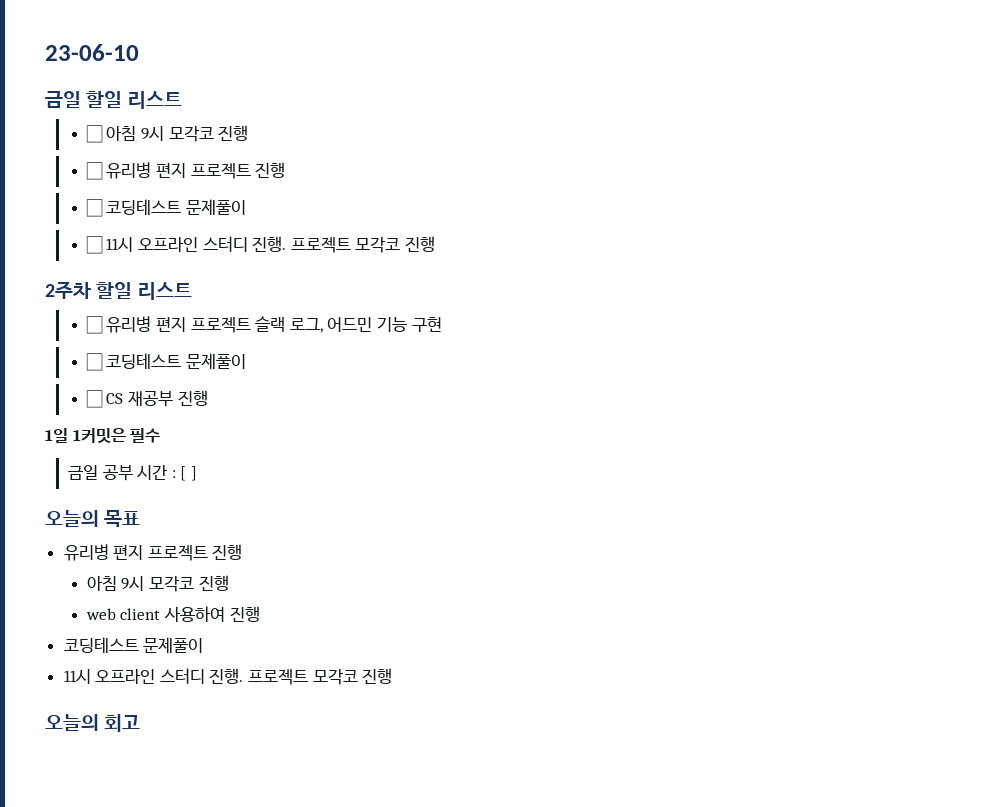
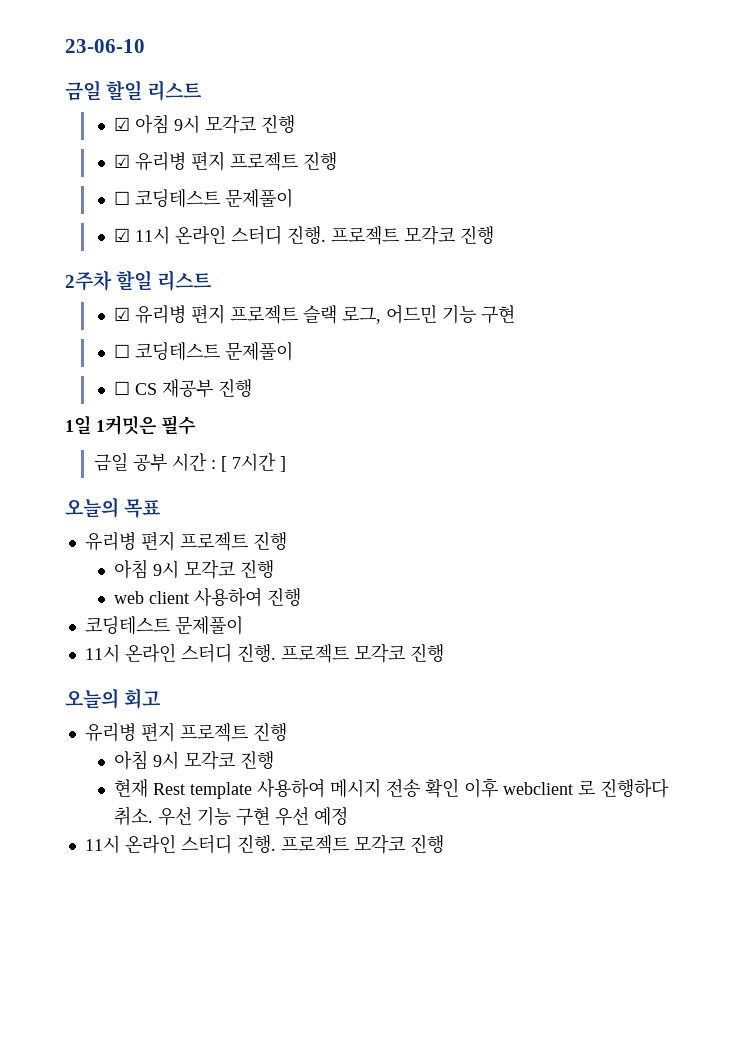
- ☐ 아침 9시 모각코 진행
- ☐ 유리병 편지 프로젝트 진행
+ ☑ 아침 9시 모각코 진행
+ ☑ 유리병 편지 프로젝트 진행
- ☐ 11시 오프라인 스터디 진행.
+ ☑ 11시 온라인 스터디 진행.
- ☐ 유리병 편지 프로젝트 슬랙 로그, 어드민 기능 구현
+ ☑ 유리병 편지 프로젝트 슬랙 로그, 어드민 기능 구현
- 금일 공부 시간 : [ ]
+ 금일 공부 시간 : [ 7시간 ]
  web client 사용하여 진행
  코딩테스트 문제풀이
- 11시 오프라인 스터디 진행.
+ 11시 온라인 스터디 진행.
  오늘의 회고
+ 유리병 편지 프로젝트 진행
+ 아침 9시 모각코 진행
+ 현재 Rest template 사용하여 메시지 전송 확인 이후 webclient 로 진행하다 취소. 우선 기능 구현 우선 예정
+ 11시 온라인 스터디 진행. 프로젝트 모각코 진행

